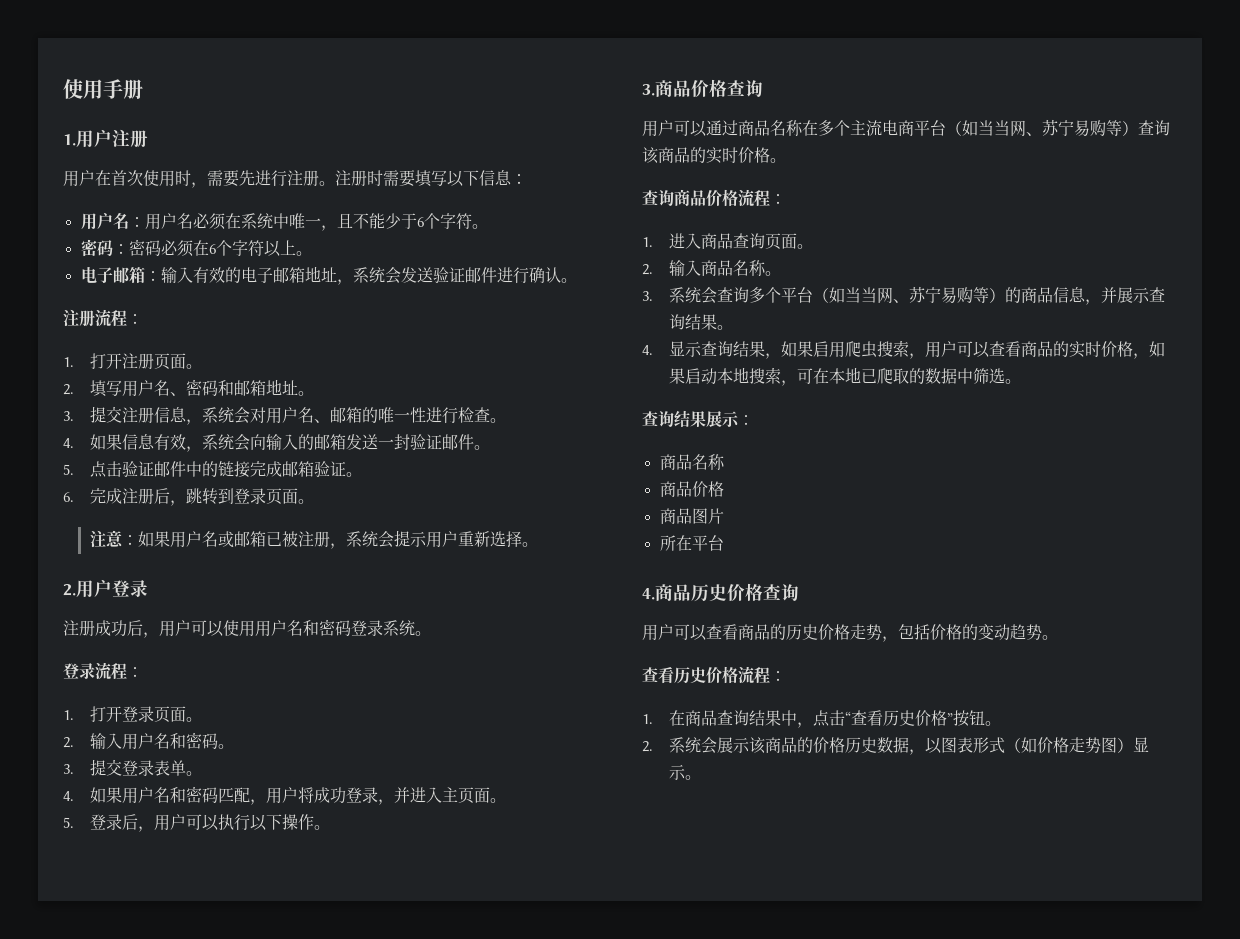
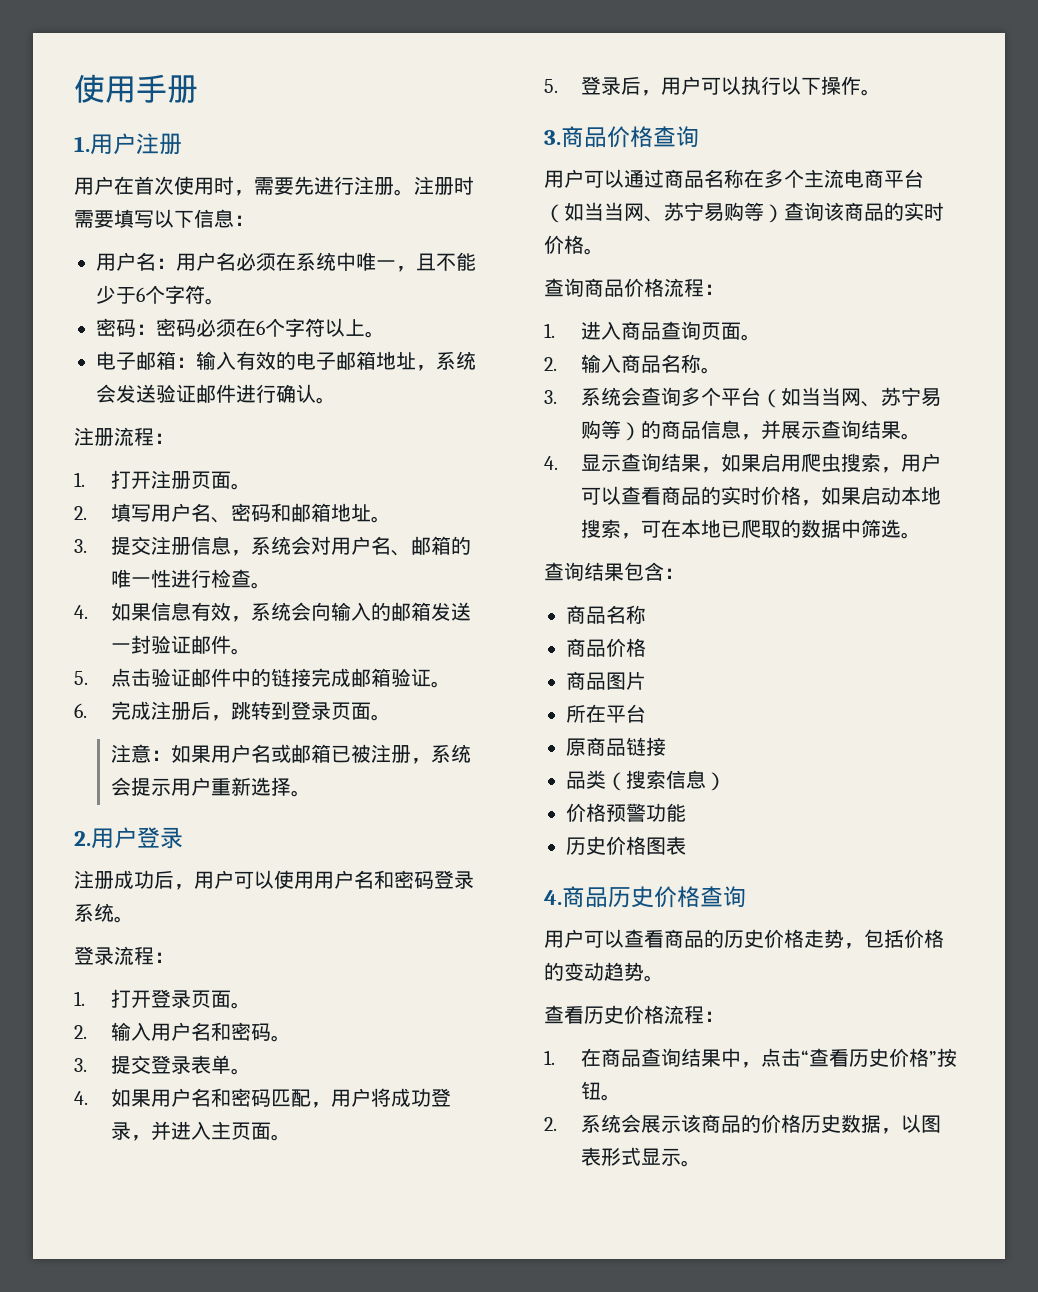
- 查询结果展示：
+ 查询结果包含：
+ 原商品链接
+ 品类（搜索信息）
+ 价格预警功能
+ 历史价格图表
- 2.系统会展示该商品的价格历史数据，以图表形式（如价格走势图）显示。
+ 2.系统会展示该商品的价格历史数据，以图表形式显示。

